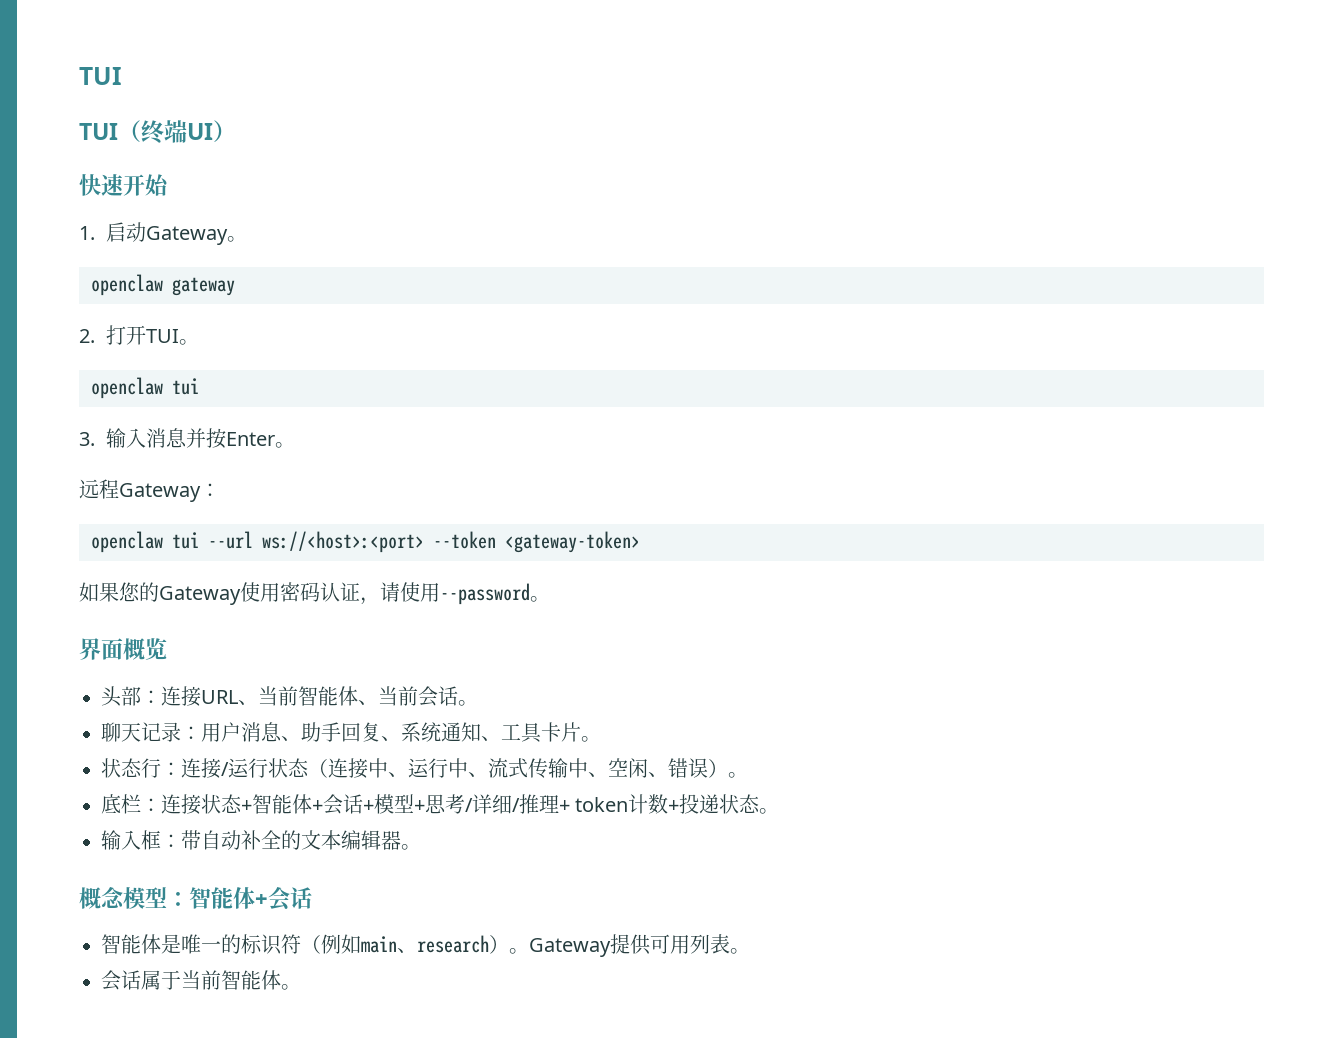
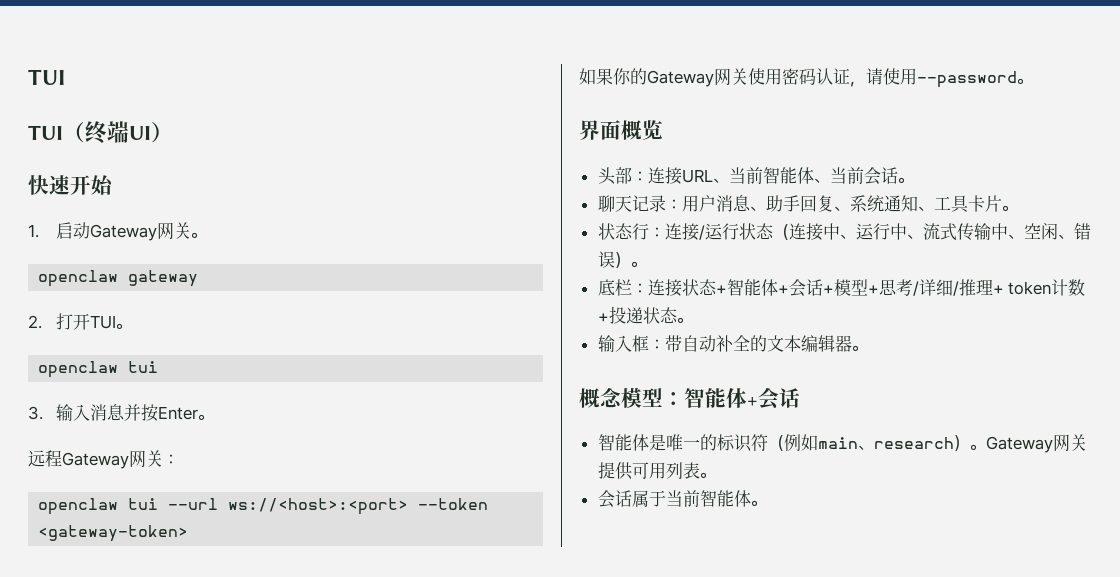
- 1.启动Gateway。
+ 1.启动Gateway网关。
- 远程Gateway：
+ 远程Gateway网关：
- 如果您的Gateway使用密码认证，请使用--password。
+ 如果你的Gateway网关使用密码认证，请使用--password。
- Gateway提供可用列表。
+ Gateway网关提供可用列表。

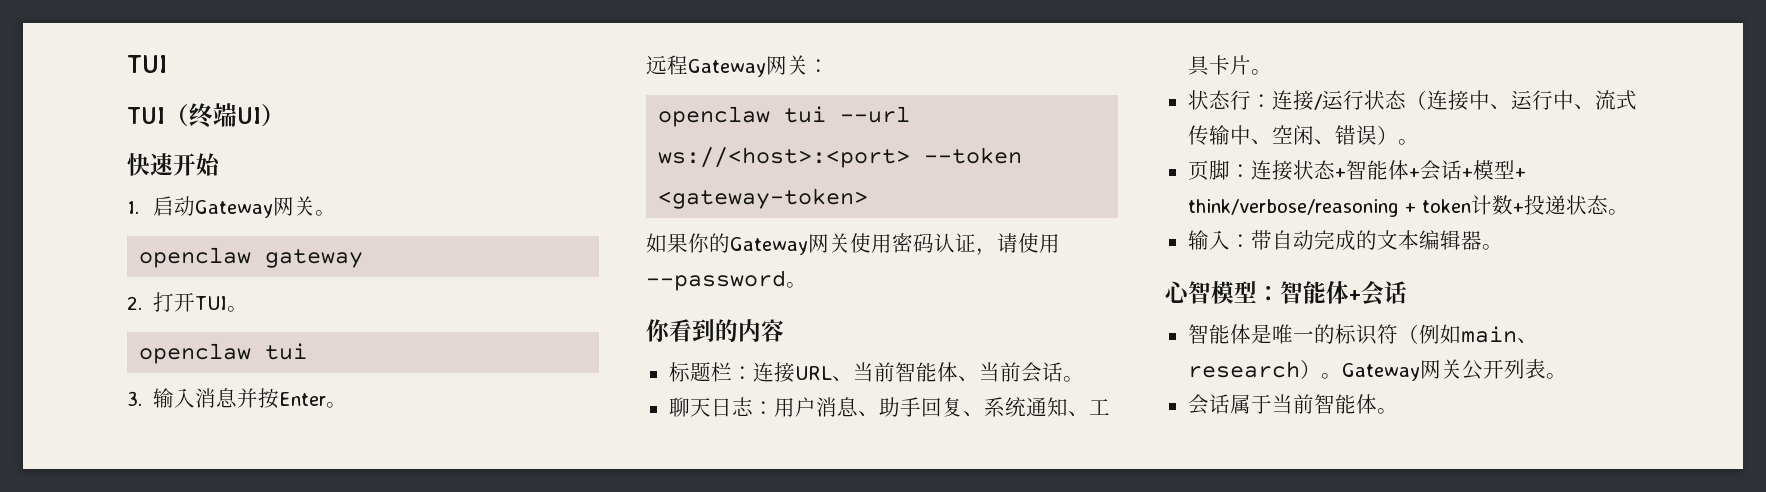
- 界面概览
- 头部：连接URL、当前智能体、当前会话。
+ 你看到的内容
+ 标题栏：连接URL、当前智能体、当前会话。
- 聊天记录：用户消息、助手回复、系统通知、工具卡片。
+ 聊天日志：用户消息、助手回复、系统通知、工具卡片。
- 底栏：连接状态+智能体+会话+模型+思考/详细/推理+ token计数+投递状态。
+ 页脚：连接状态+智能体+会话+模型+ think/verbose/reasoning + token计数+投递状态。
- 输入框：带自动补全的文本编辑器。
+ 输入：带自动完成的文本编辑器。
- 概念模型：智能体+会话
+ 心智模型：智能体+会话
- Gateway网关提供可用列表。
+ Gateway网关公开列表。

